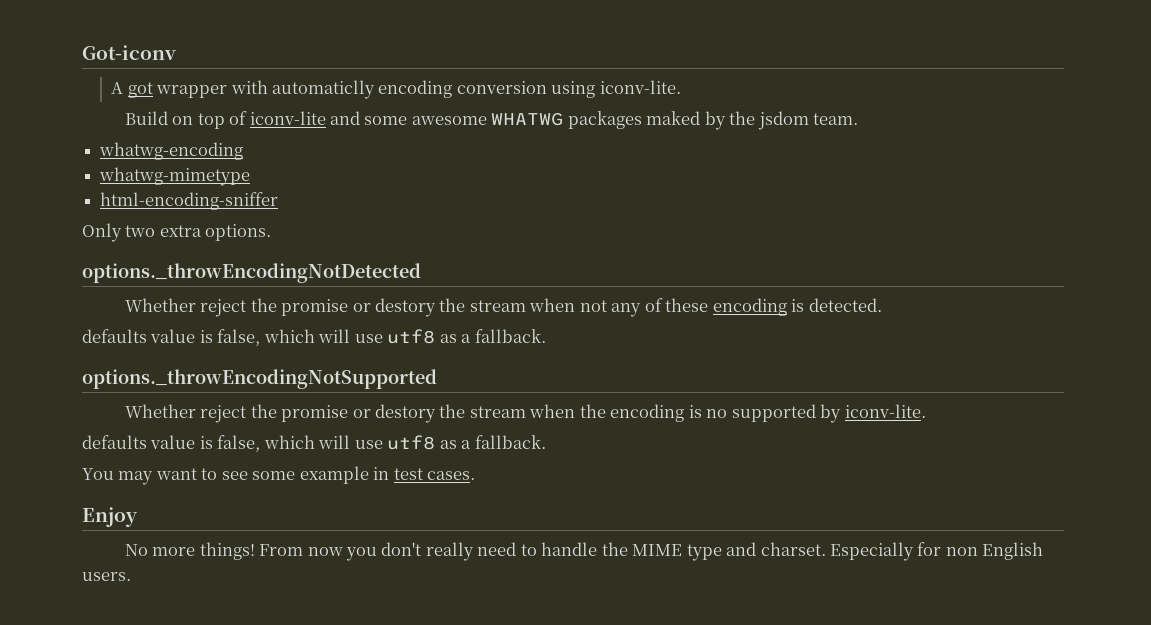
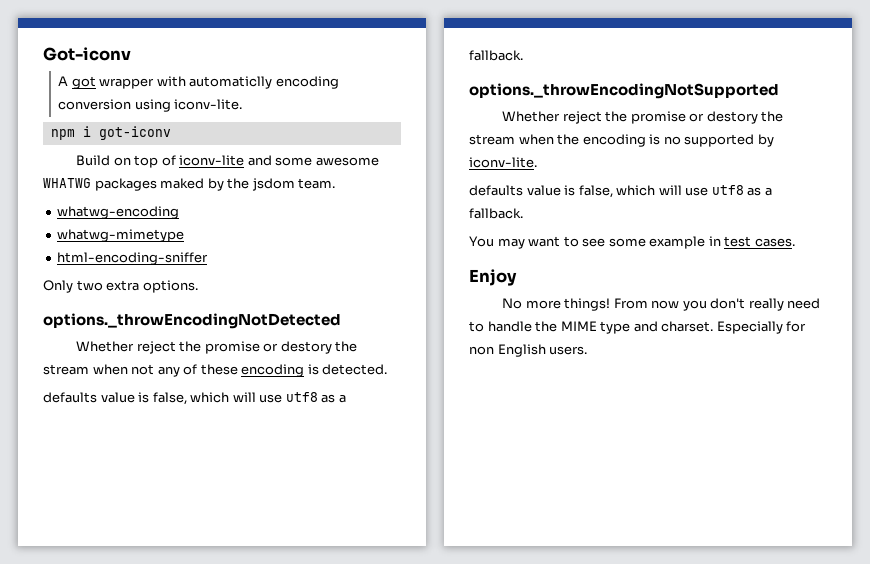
+ npm i got-iconv

